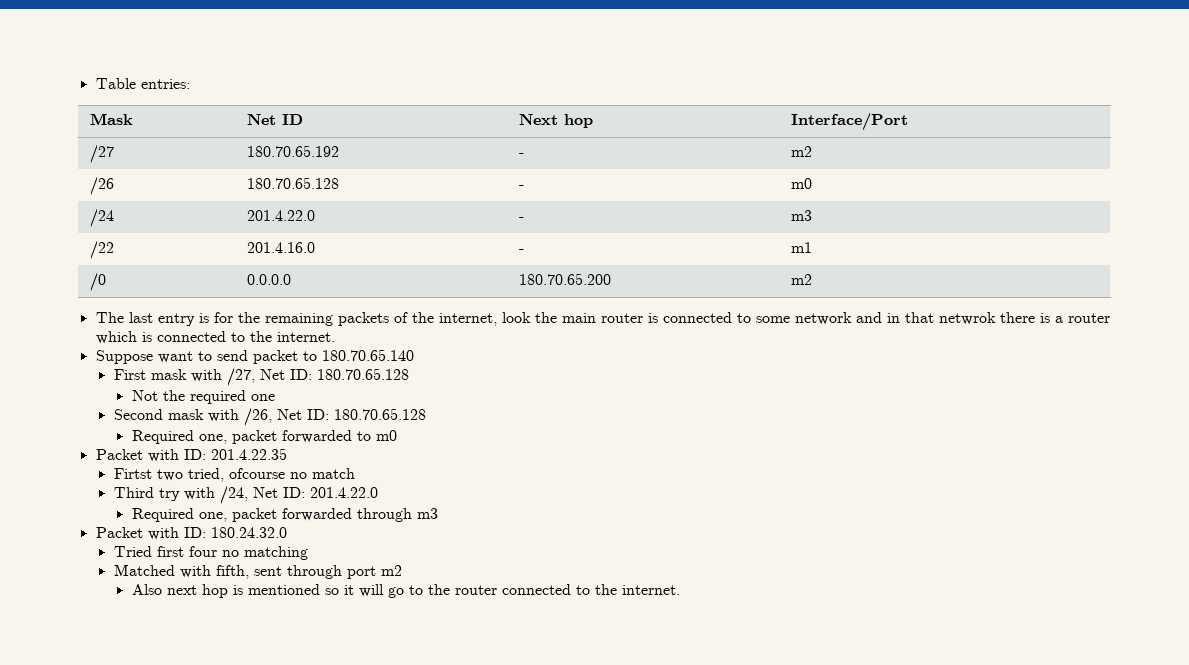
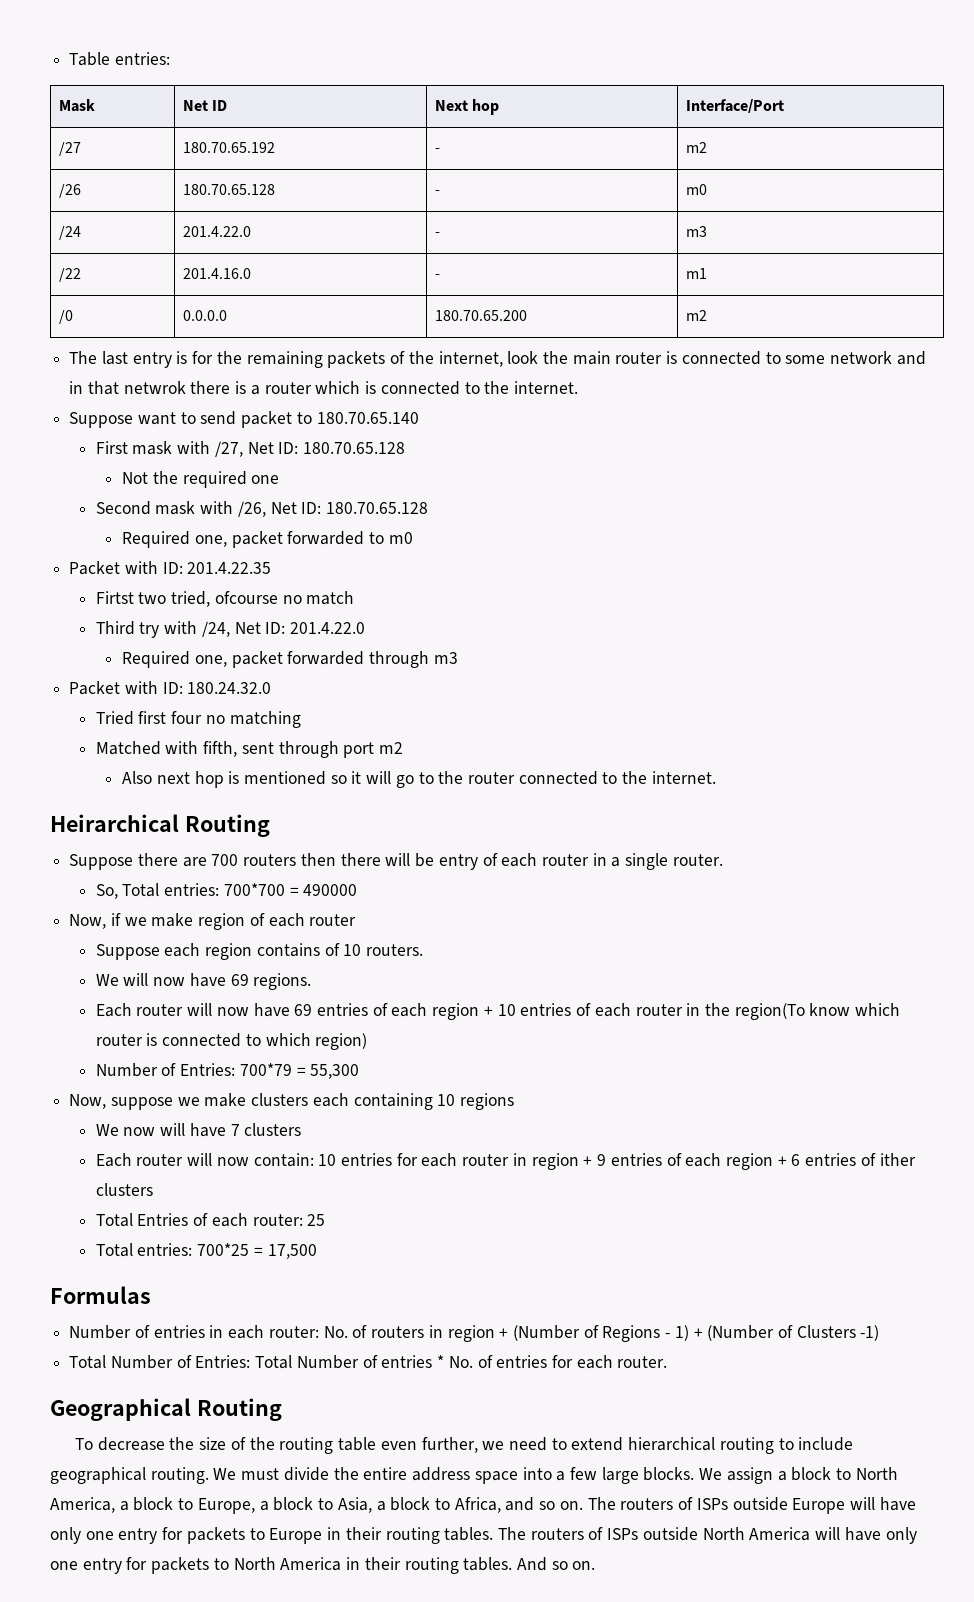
+ Heirarchical Routing
+ Suppose there are 700 routers then there will be entry of each router in a single router.
+ So, Total entries: 700*700 = 490000
+ Now, if we make region of each router
+ Suppose each region contains of 10 routers.
+ We will now have 69 regions.
+ Each router will now have 69 entries of each region + 10 entries of each router in the region(To know which router is connected to which region)
+ Number of Entries: 700*79 = 55,300
+ Now, suppose we make clusters each containing 10 regions
+ We now will have 7 clusters
+ Each router will now contain: 10 entries for each router in region + 9 entries of each region + 6 entries of ither clusters
+ Total Entries of each router: 25
+ Total entries: 700*25 = 17,500
+ Formulas
+ Number of entries in each router: No. of routers in region + (Number of Regions - 1) + (Number of Clusters -1)
+ Total Number of Entries: Total Number of entries * No. of entries for each router.
+ Geographical Routing
+ To decrease the size of the routing table even further, we need to extend hierarchical routing to include geographical routing. We must divide the entire address space into a few large blocks. We assign a block to North America, a block to Europe, a block to Asia, a block to Africa, and so on. The routers of ISPs outside Europe will have only one entry for packets to Europe in their routing tables. The routers of ISPs outside North America will have only one entry for packets to North America in their routing tables. And so on.

